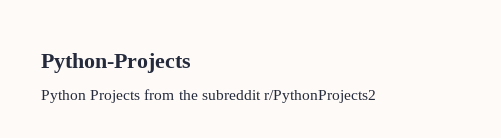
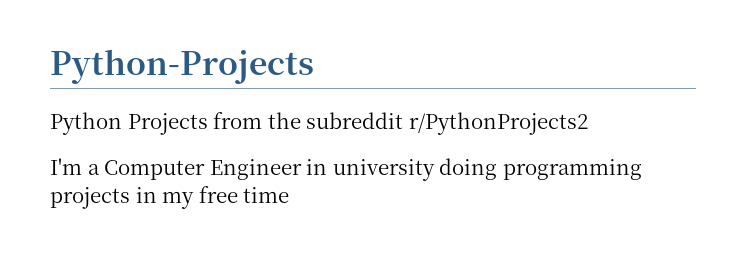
+ I'm a Computer Engineer in university doing programming projects in my free time

